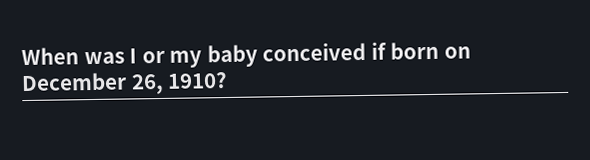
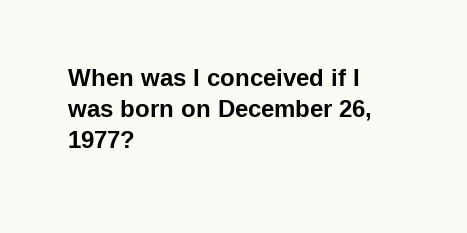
- When was I or my baby conceived if born on December 26, 1910?
+ When was I conceived if I was born on December 26, 1977?

